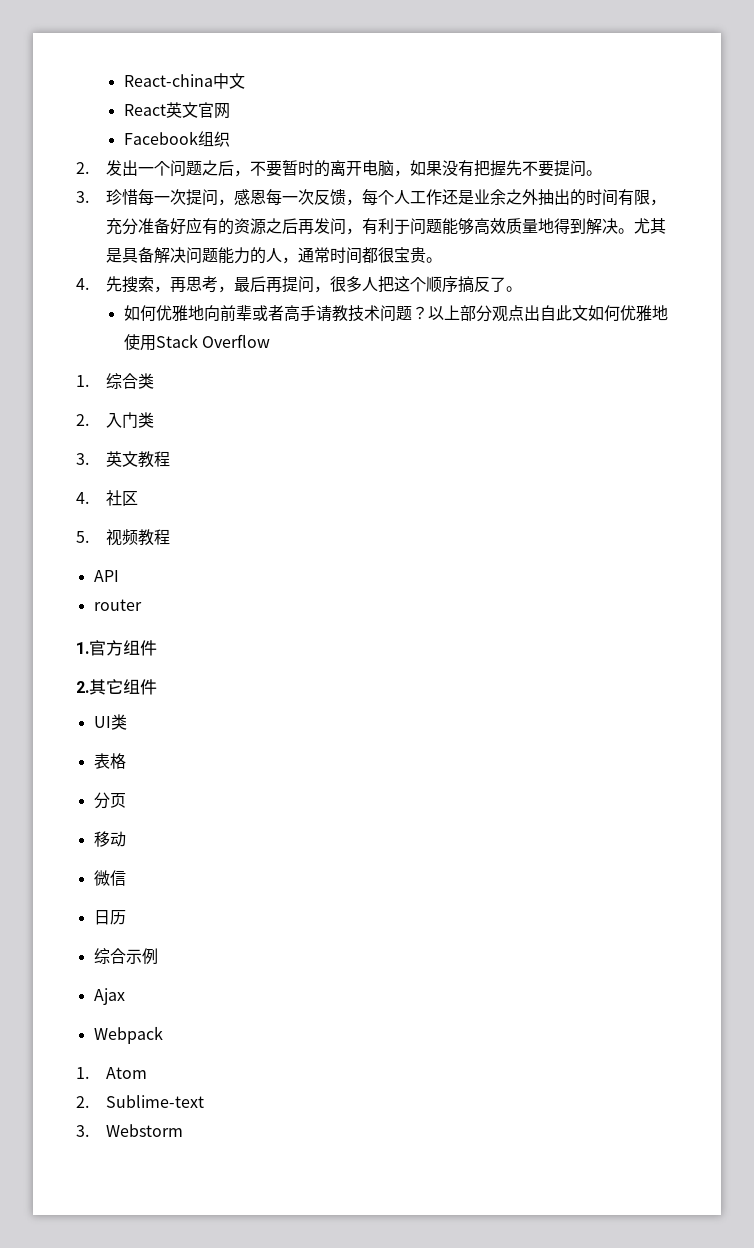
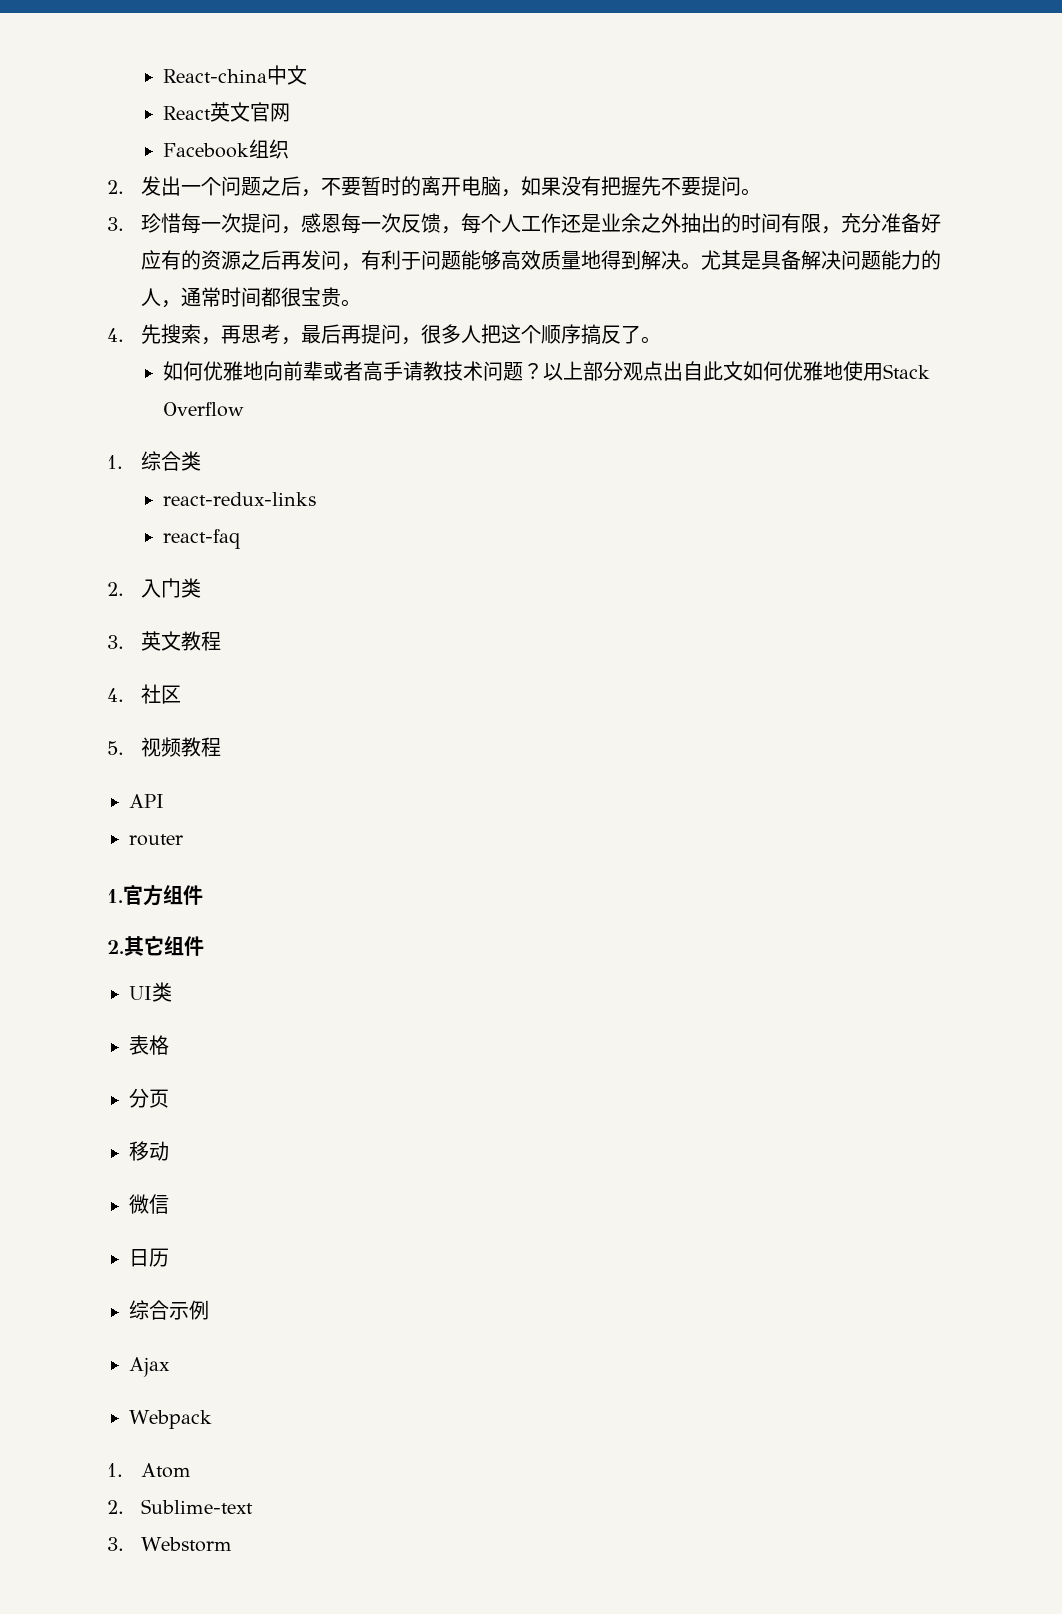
+ react-redux-links
+ react-faq

